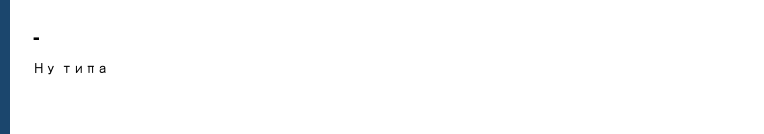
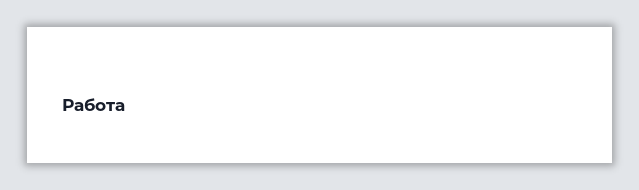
- -
- Ну типа
+ Работа

